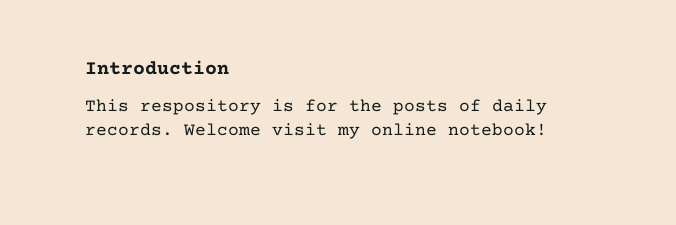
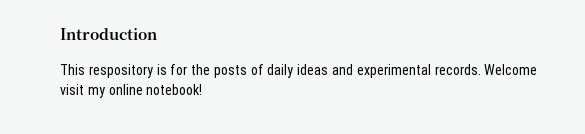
- This respository is for the posts of daily records.
+ This respository is for the posts of daily ideas and experimental records.

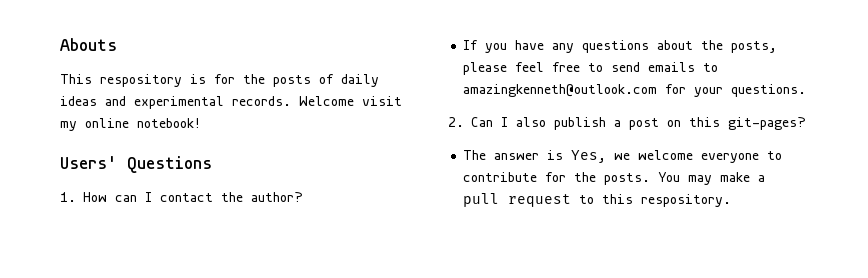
- Introduction
+ Abouts
+ Users' Questions
+ 1. How can I contact the author?
+ If you have any questions about the posts, please feel free to send emails to amazingkenneth@outlook.com for your questions.
+ 2. Can I also publish a post on this git-pages?
+ The answer is Yes, we welcome everyone to contribute for the posts. You may make a pull request to this respository.

